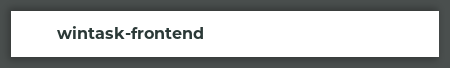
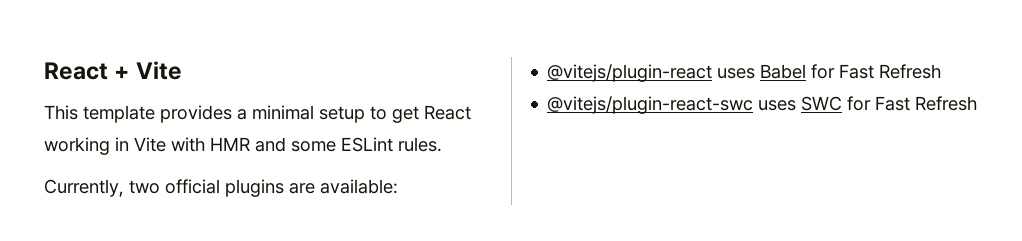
- wintask-frontend
+ React + Vite
+ This template provides a minimal setup to get React working in Vite with HMR and some ESLint rules.
+ Currently, two official plugins are available:
+ @vitejs/plugin-react uses Babel for Fast Refresh
+ @vitejs/plugin-react-swc uses SWC for Fast Refresh

